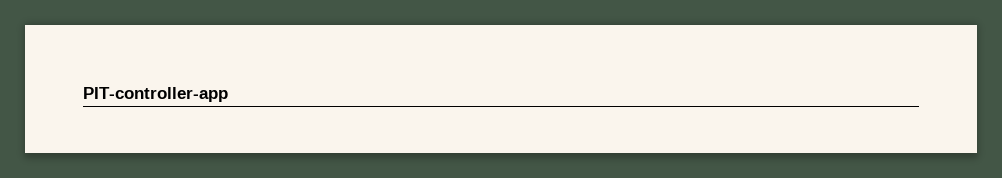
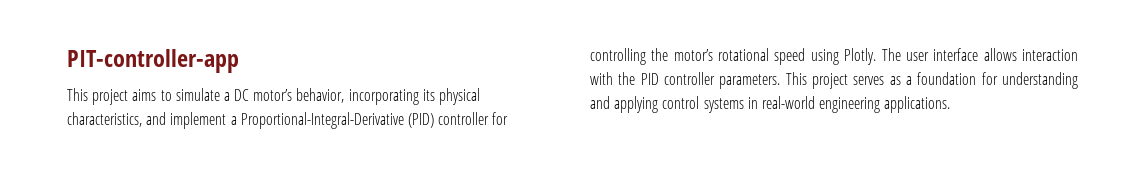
+ This project aims to simulate a DC motor’s behavior, incorporating its physical characteristics, and implement a Proportional-Integral-Derivative (PID) controller for controlling the motor’s rotational speed using Plotly. The user interface allows interaction with the PID controller parameters. This project serves as a foundation for understanding and applying control systems in real-world engineering applications.

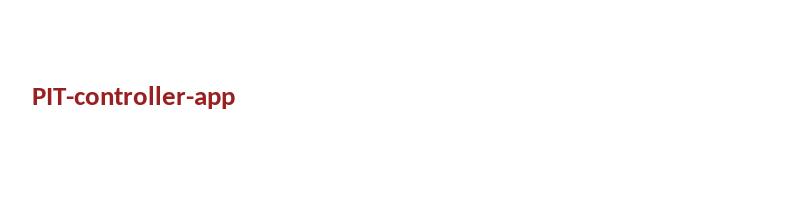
- This project aims to simulate a DC motor’s behavior, incorporating its physical characteristics, and implement a Proportional-Integral-Derivative (PID) controller for controlling the motor’s rotational speed using Plotly. The user interface allows interaction with the PID controller parameters. This project serves as a foundation for understanding and applying control systems in real-world engineering applications.

